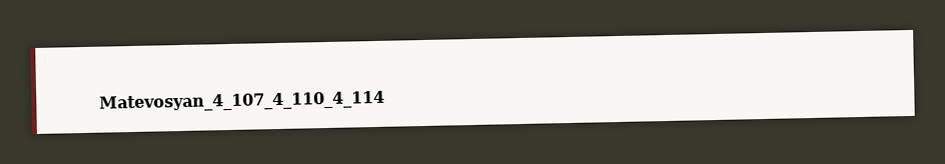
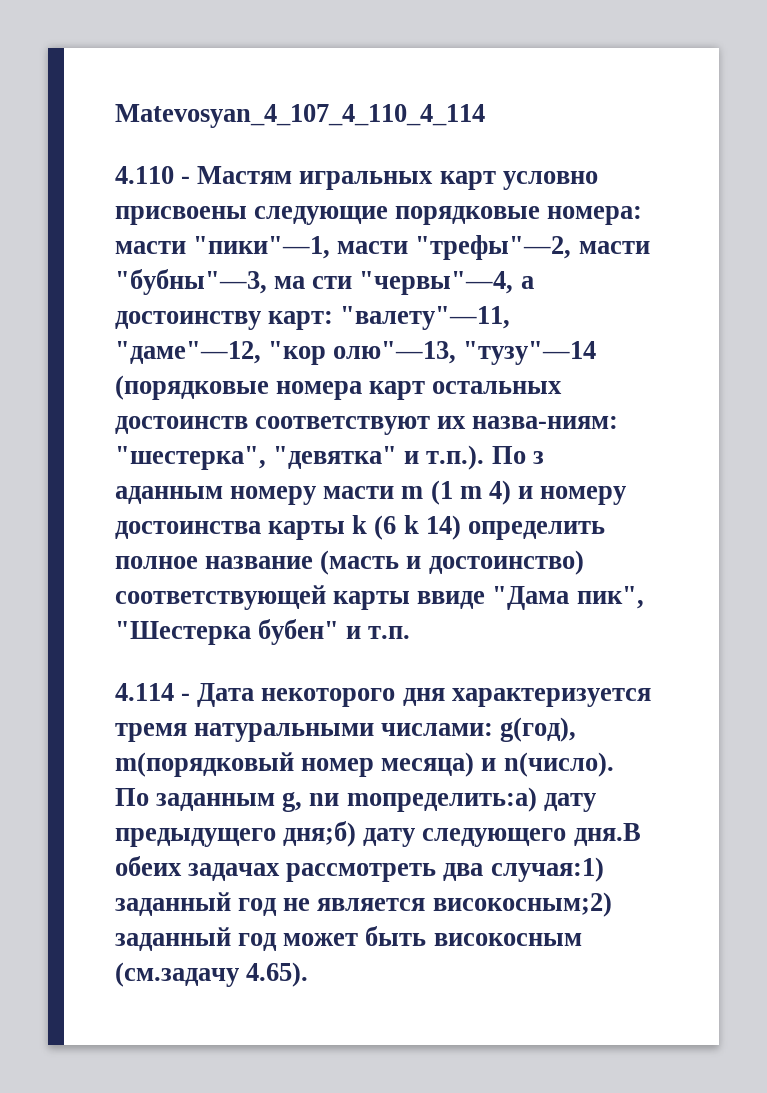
+ 4.110 - Мастям игральных карт условно присвоены следующие порядковые номера: масти "пики"—1, масти "трефы"—2, масти "бубны"—3, ма сти "червы"—4, а достоинству карт: "валету"—11, "даме"—12, "кор олю"—13, "тузу"—14 (порядковые номера карт остальных достоинств соответствуют их назва-ниям: "шестерка", "девятка" и т.п.). По з аданным номеру масти m (1 m 4) и номеру достоинства карты k (6 k 14) определить полное название (масть и достоинство) соответствующей карты ввиде "Дама пик", "Шестерка бубен" и т.п.
+ 4.114 - Дата некоторого дня характеризуется тремя натуральными числами: g(год), m(порядковый номер месяца) и n(число). По заданным g, nи mопределить:а) дату предыдущего дня;б) дату следующего дня.В обеих задачах рассмотреть два случая:1) заданный год не является високосным;2) заданный год может быть високосным (см.задачу 4.65).

